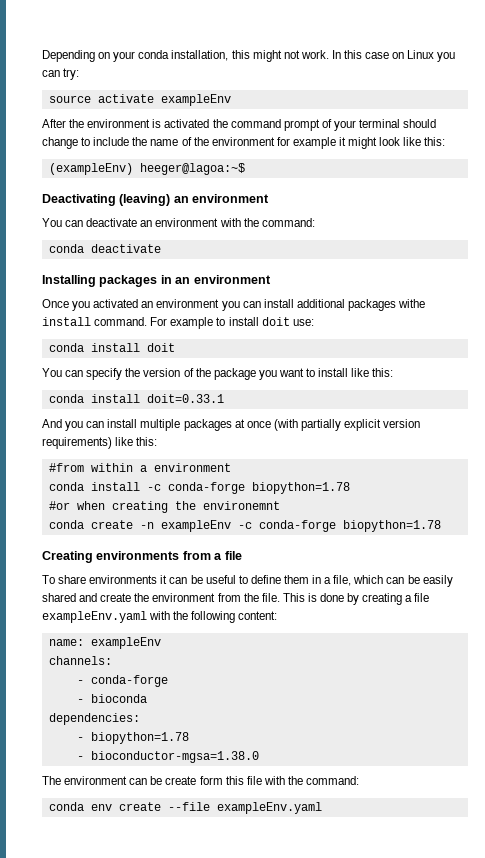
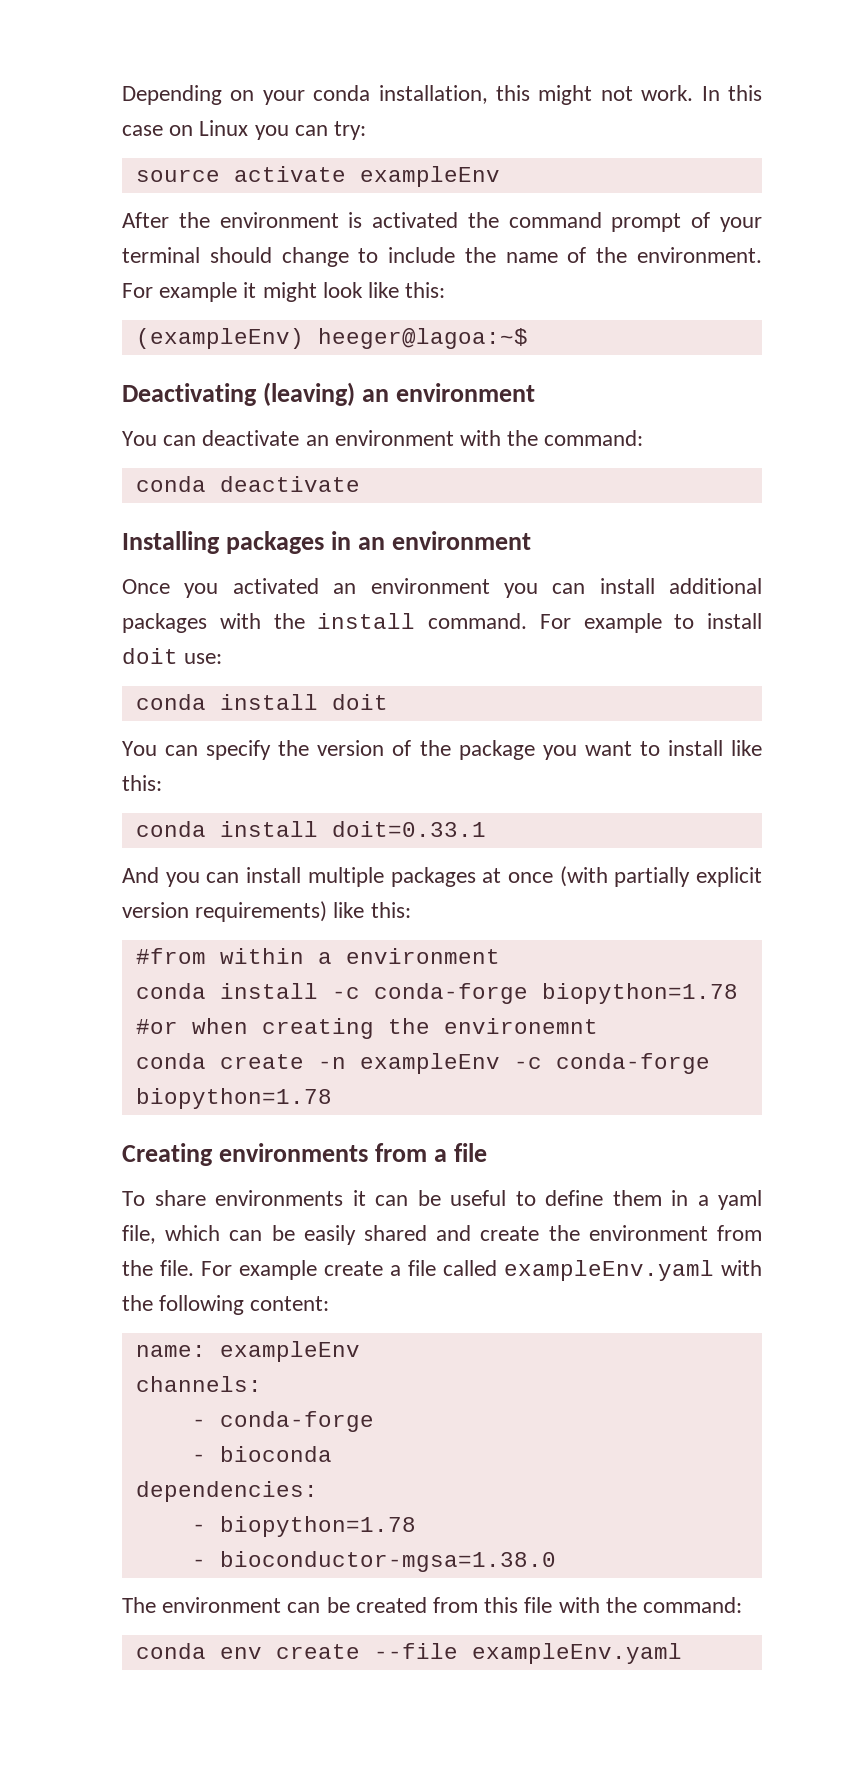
- After the environment is activated the command prompt of your terminal should change to include the name of the environment for example it might look like this:
+ After the environment is activated the command prompt of your terminal should change to include the name of the environment. For example it might look like this:
- Once you activated an environment you can install additional packages withe install command.
+ Once you activated an environment you can install additional packages with the install command.
- To share environments it can be useful to define them in a file, which can be easily shared and create the environment from the file.
+ To share environments it can be useful to define them in a yaml file, which can be easily shared and create the environment from the file.
- This is done by creating a file exampleEnv.yaml with the following content:
+ For example create a file called exampleEnv.yaml with the following content:
- The environment can be create form this file with the command:
+ The environment can be created from this file with the command:

